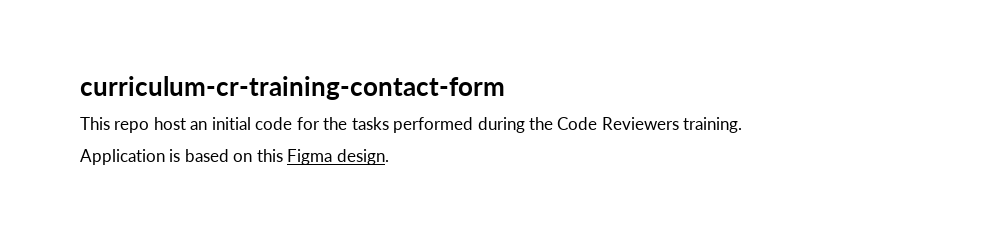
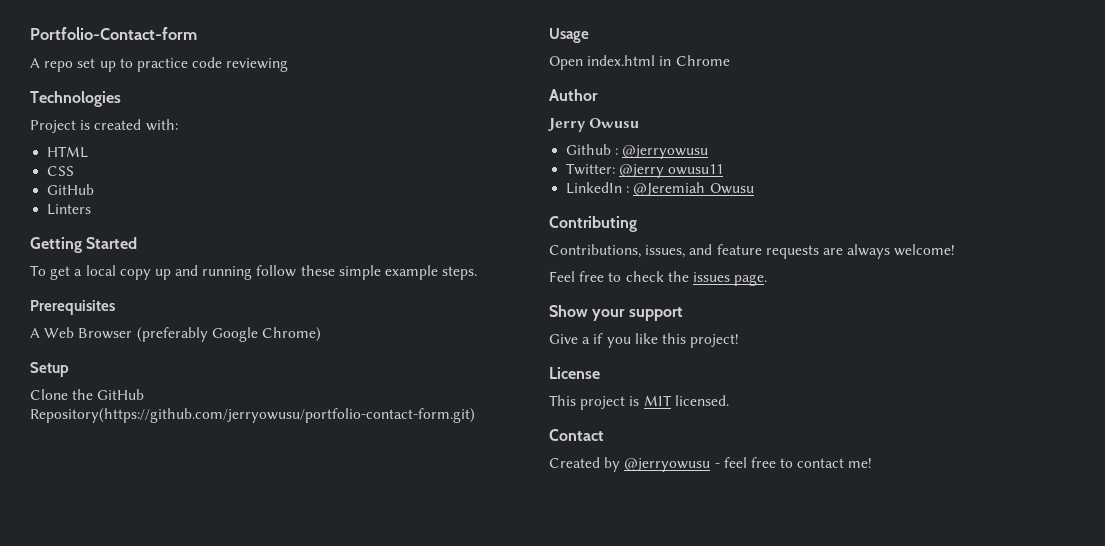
- curriculum-cr-training-contact-form
- This repo host an initial code for the tasks performed during the Code Reviewers training.
- Application is based on this Figma design.
+ Portfolio-Contact-form
+ A repo set up to practice code reviewing
+ Technologies
+ Project is created with:
+ HTML
+ CSS
+ GitHub
+ Linters
+ Getting Started
+ To get a local copy up and running follow these simple example steps.
+ Prerequisites
+ A Web Browser (preferably Google Chrome)
+ Setup
+ Clone the GitHub Repository(https://github.com/jerryowusu/portfolio-contact-form.git)
+ Usage
+ Open index.html in Chrome
+ Author
+ Jerry Owusu
+ Github : @jerryowusu
+ Twitter: @jerry owusu11
+ LinkedIn : @Jeremiah Owusu
+ Contributing
+ Contributions, issues, and feature requests are always welcome!
+ Feel free to check the issues page.
+ Show your support
+ Give a if you like this project!
+ License
+ This project is MIT licensed.
+ Contact
+ Created by @jerryowusu - feel free to contact me!

